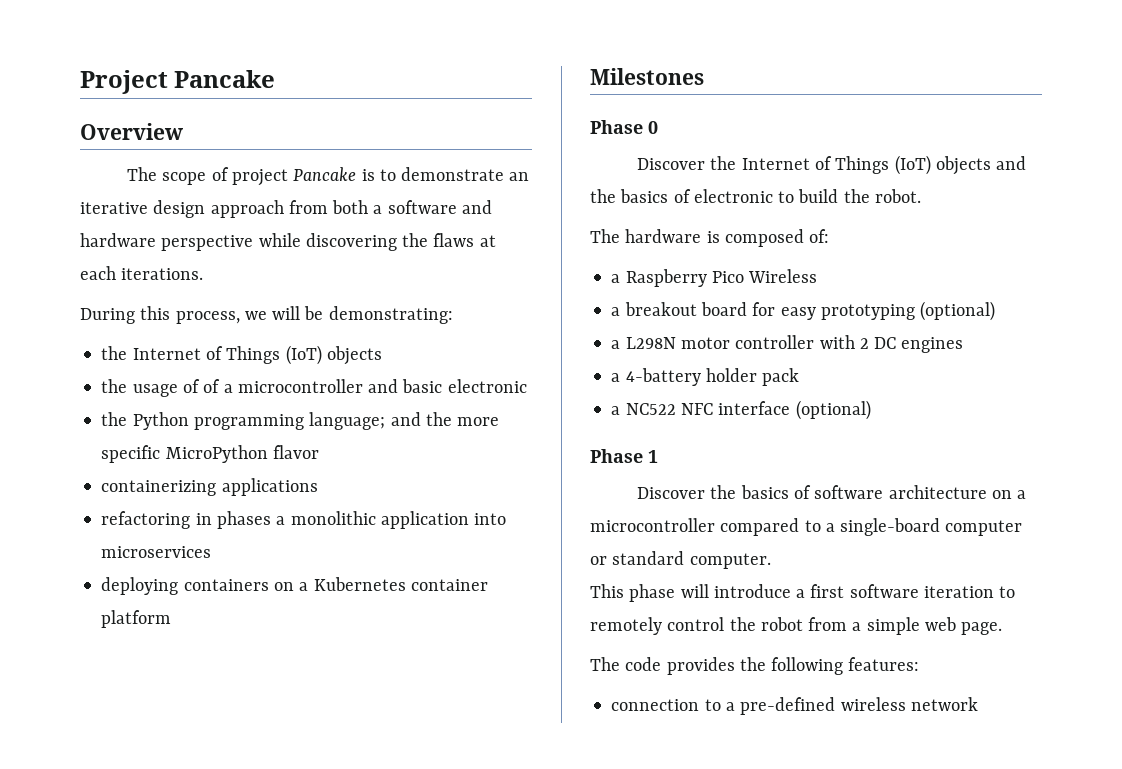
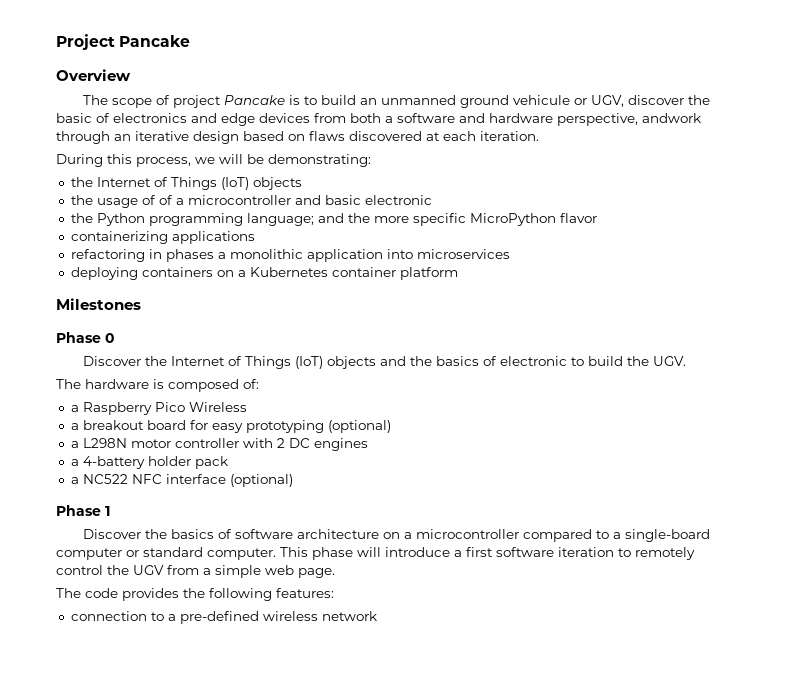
- The scope of project Pancake is to demonstrate an iterative design approach from both a software and hardware perspective while discovering the flaws at each iterations.
+ The scope of project Pancake is to build an unmanned ground vehicule or UGV, discover the basic of electronics and edge devices from both a software and hardware perspective, andwork through an iterative design based on flaws discovered at each iteration.
- Discover the Internet of Things (IoT) objects and the basics of electronic to build the robot.
+ Discover the Internet of Things (IoT) objects and the basics of electronic to build the UGV.
- Discover the basics of software architecture on a microcontroller compared to a single-board computer or standard computer.
- This phase will introduce a first software iteration to remotely control the robot from a simple web page.
+ Discover the basics of software architecture on a microcontroller compared to a single-board computer or standard computer. This phase will introduce a first software iteration to remotely control the UGV from a simple web page.

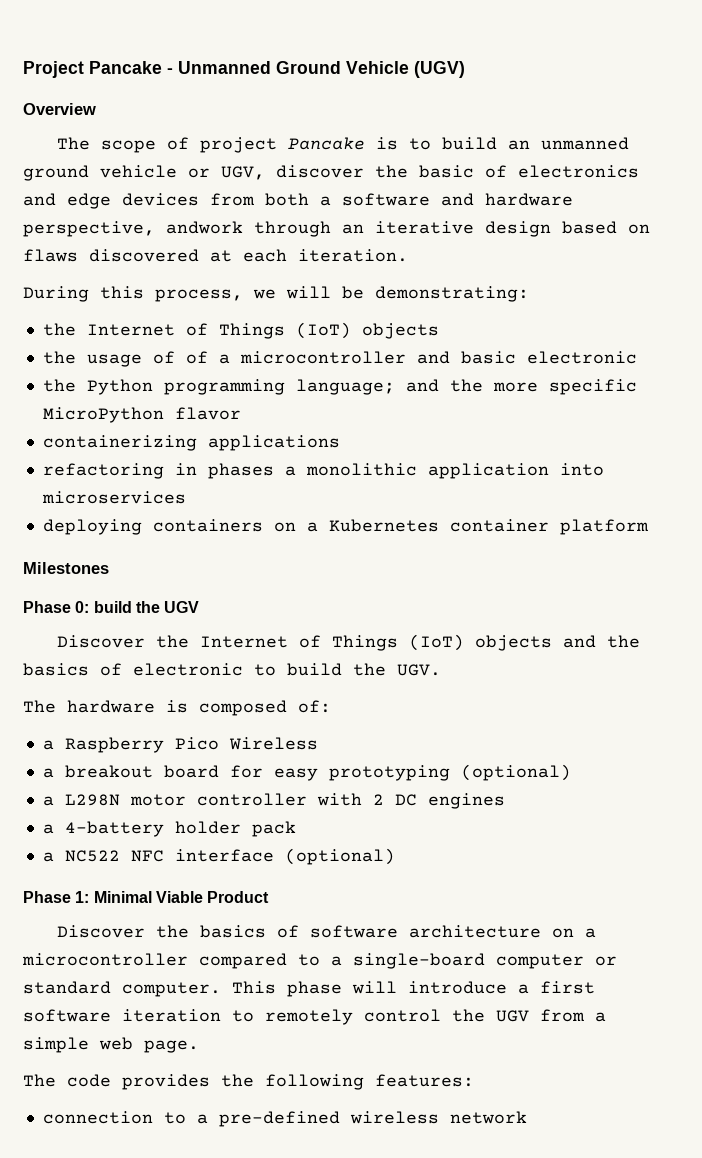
- Project Pancake
+ Project Pancake - Unmanned Ground Vehicle (UGV)
- The scope of project Pancake is to build an unmanned ground vehicule or UGV, discover the basic of electronics and edge devices from both a software and hardware perspective, andwork through an iterative design based on flaws discovered at each iteration.
+ The scope of project Pancake is to build an unmanned ground vehicle or UGV, discover the basic of electronics and edge devices from both a software and hardware perspective, andwork through an iterative design based on flaws discovered at each iteration.
- Phase 0
+ Phase 0: build the UGV
- Phase 1
+ Phase 1: Minimal Viable Product

